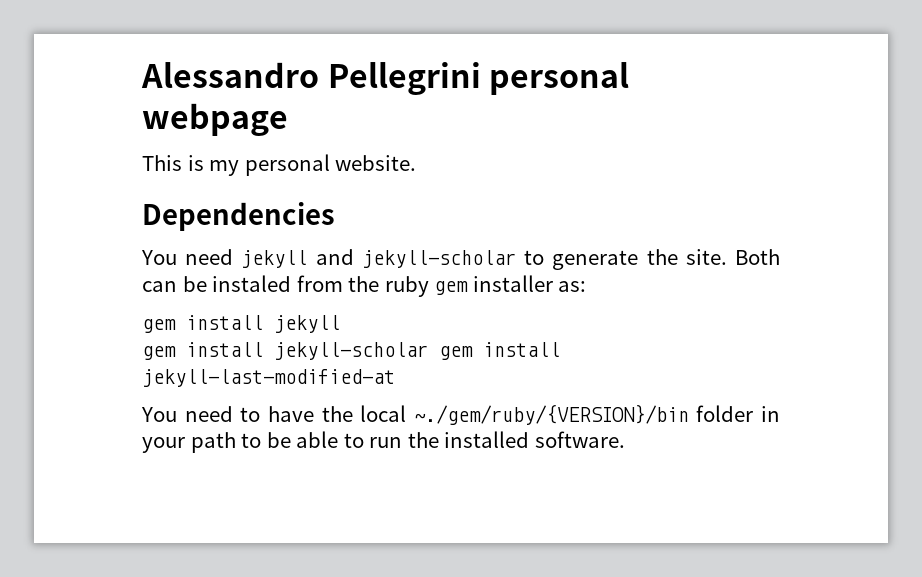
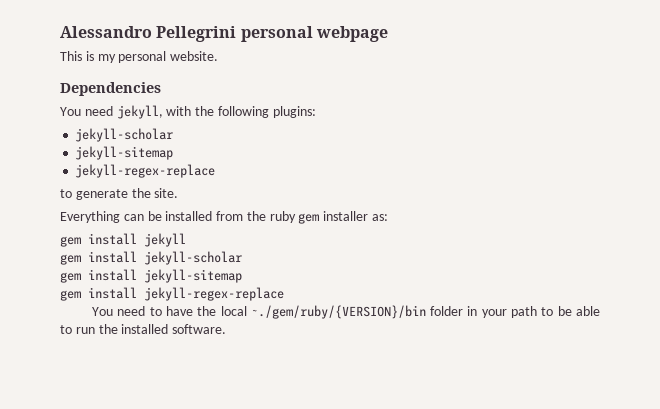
- You need jekyll and jekyll-scholar to generate the site. Both can be instaled from the ruby gem installer as:
+ You need jekyll, with the following plugins:
+ jekyll-scholar
+ jekyll-sitemap
+ jekyll-regex-replace
+ to generate the site.
+ Everything can be installed from the ruby gem installer as:
- gem install jekyll-scholar gem install jekyll-last-modified-at
+ gem install jekyll-scholar
+ gem install jekyll-sitemap
+ gem install jekyll-regex-replace

